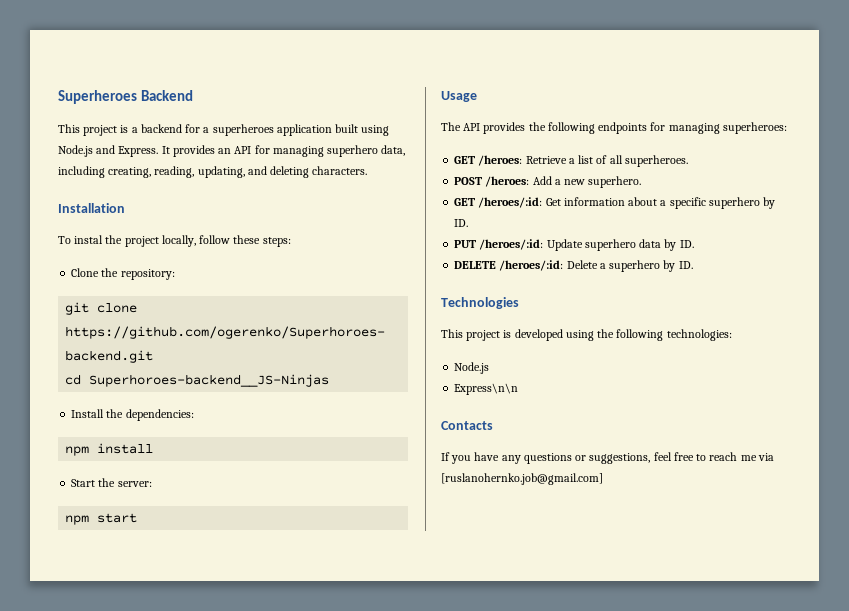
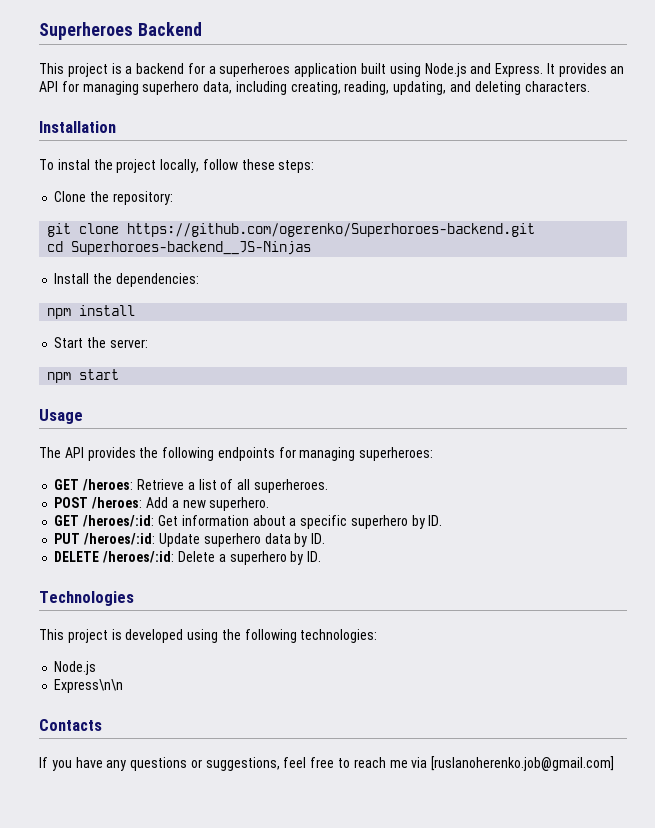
- If you have any questions or suggestions, feel free to reach me via [ruslanohernko.job@gmail.com]
+ If you have any questions or suggestions, feel free to reach me via [ruslanoherenko.job@gmail.com]

